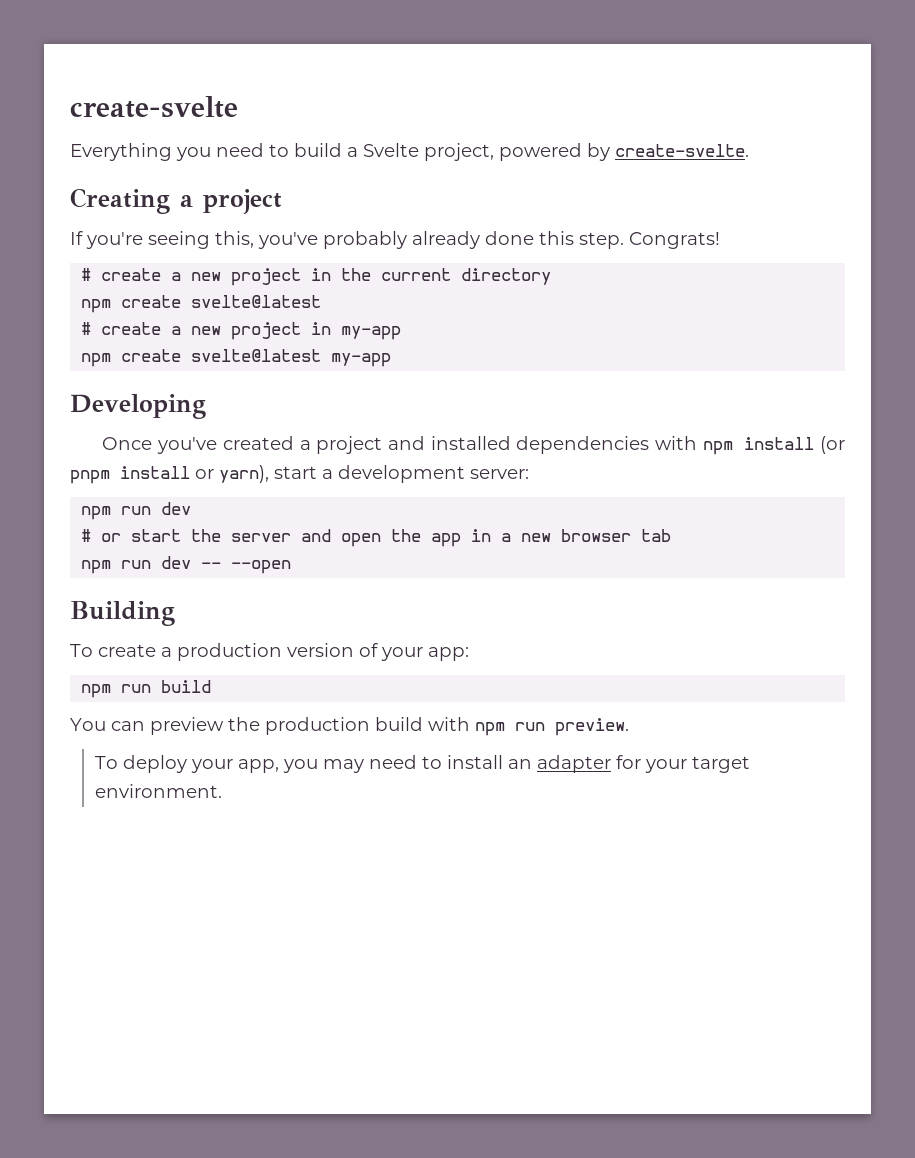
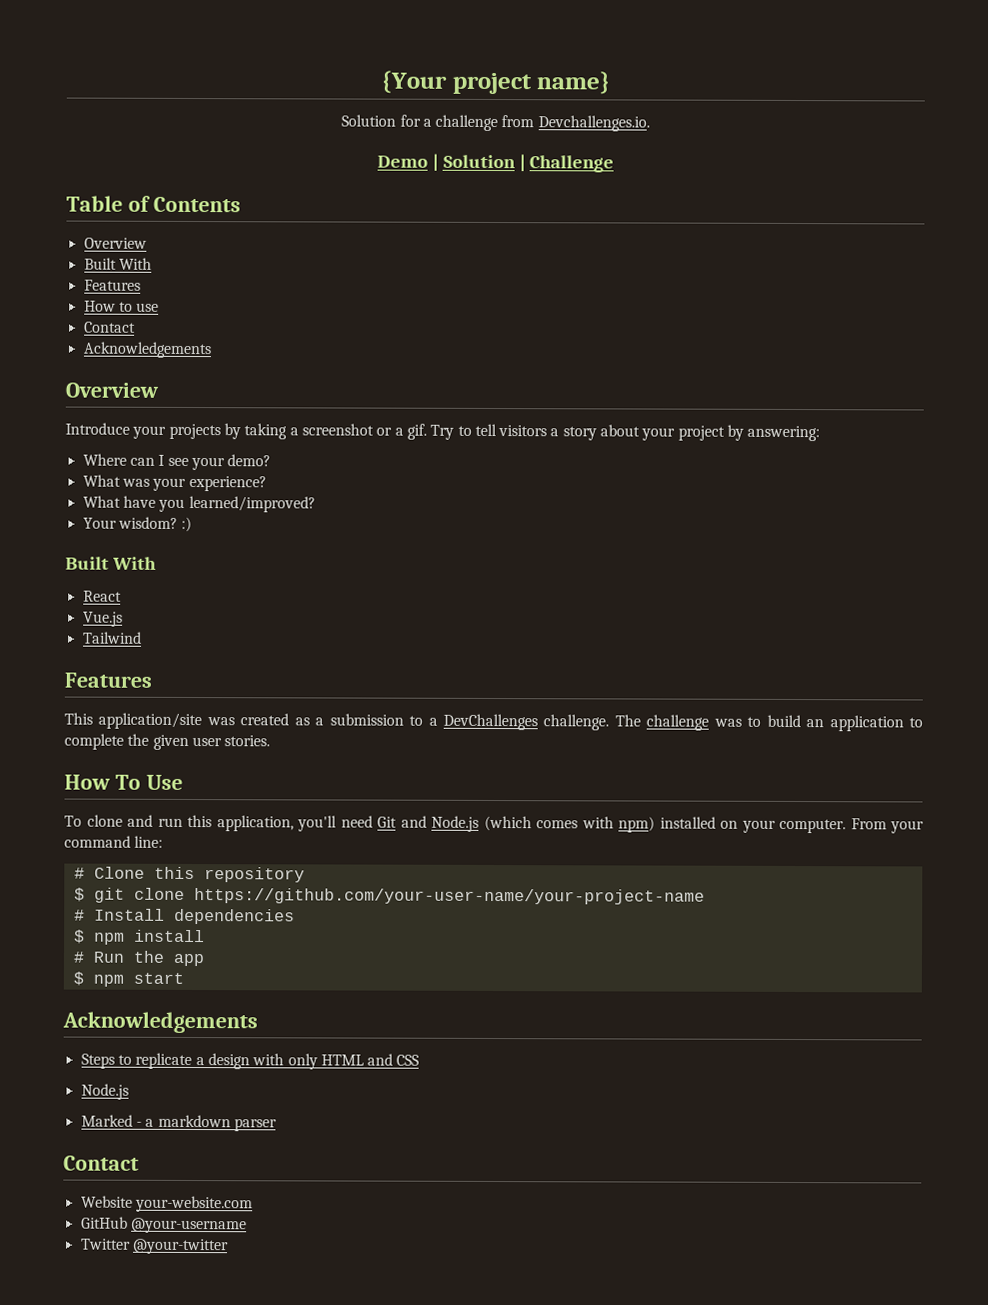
- create-svelte
- Everything you need to build a Svelte project, powered by create-svelte.
- Creating a project
- If you're seeing this, you've probably already done this step. Congrats!
- # create a new project in the current directory
- npm create svelte@latest
- # create a new project in my-app
- npm create svelte@latest my-app
- Developing
- Once you've created a project and installed dependencies with npm install (or pnpm install or yarn), start a development server:
- npm run dev
- # or start the server and open the app in a new browser tab
- npm run dev -- --open
- Building
- To create a production version of your app:
- npm run build
- You can preview the production build with npm run preview.
- To deploy your app, you may need to install an adapter for your target environment.
+ {Your project name}
+ Solution for a challenge from Devchallenges.io.
+ Demo | Solution | Challenge
+ Table of Contents
+ Overview
+ Built With
+ Features
+ How to use
+ Contact
+ Acknowledgements
+ Overview
+ Introduce your projects by taking a screenshot or a gif. Try to tell visitors a story about your project by answering:
+ Where can I see your demo?
+ What was your experience?
+ What have you learned/improved?
+ Your wisdom? :)
+ Built With
+ React
+ Vue.js
+ Tailwind
+ Features
+ This application/site was created as a submission to a DevChallenges challenge. The challenge was to build an application to complete the given user stories.
+ How To Use
+ To clone and run this application, you'll need Git and Node.js (which comes with npm) installed on your computer. From your command line:
+ # Clone this repository
+ $ git clone https://github.com/your-user-name/your-project-name
+ # Install dependencies
+ $ npm install
+ # Run the app
+ $ npm start
+ Acknowledgements
+ Steps to replicate a design with only HTML and CSS
+ Node.js
+ Marked - a markdown parser
+ Contact
+ Website your-website.com
+ GitHub @your-username
+ Twitter @your-twitter

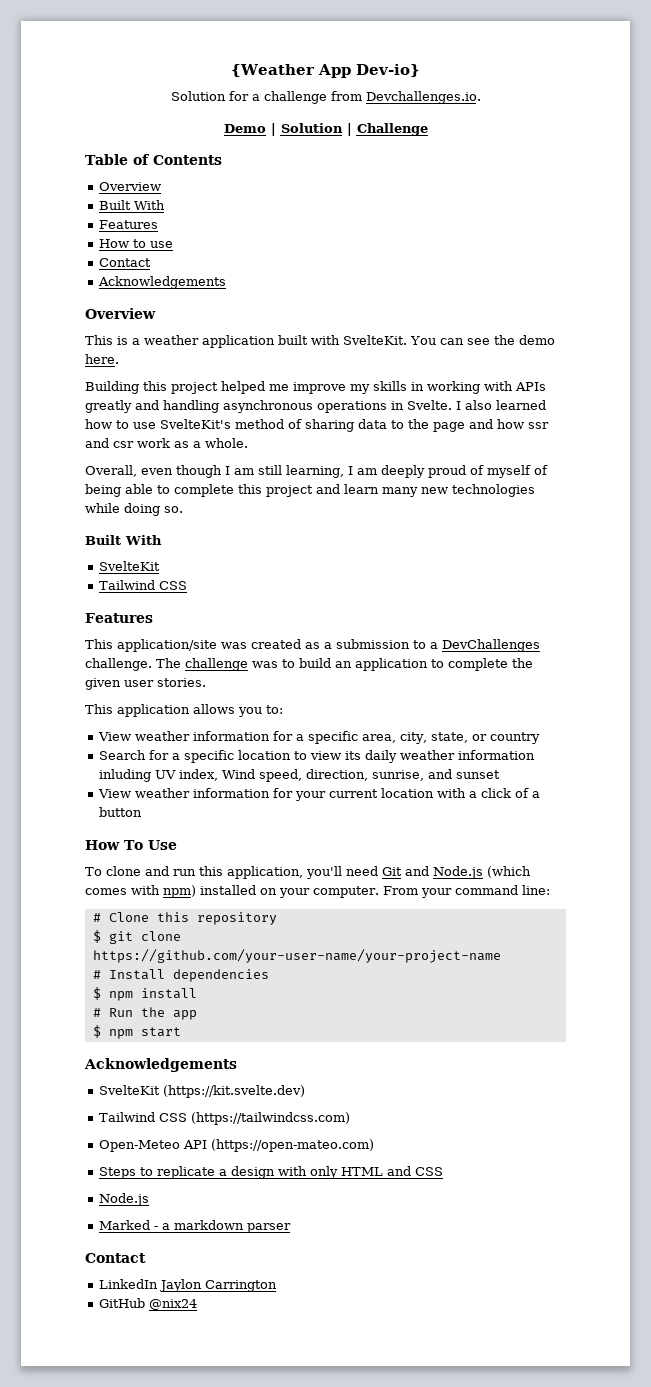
- {Your project name}
+ {Weather App Dev-io}
- Introduce your projects by taking a screenshot or a gif. Try to tell visitors a story about your project by answering:
- Where can I see your demo?
- What was your experience?
- What have you learned/improved?
- Your wisdom? :)
+ This is a weather application built with SvelteKit. You can see the demo here.
+ Building this project helped me improve my skills in working with APIs greatly and handling asynchronous operations in Svelte. I also learned how to use SvelteKit's method of sharing data to the page and how ssr and csr work as a whole.
+ Overall, even though I am still learning, I am deeply proud of myself of being able to complete this project and learn many new technologies while doing so.
  Built With
- React
- Vue.js
- Tailwind
+ SvelteKit
+ Tailwind CSS
+ This application allows you to:
+ View weather information for a specific area, city, state, or country
+ Search for a specific location to view its daily weather information inluding UV index, Wind speed, direction, sunrise, and sunset
+ View weather information for your current location with a click of a button
+ SvelteKit (https://kit.svelte.dev)
+ Tailwind CSS (https://tailwindcss.com)
+ Open-Meteo API (https://open-mateo.com)
- Website your-website.com
- GitHub @your-username
- Twitter @your-twitter
+ LinkedIn Jaylon Carrington
+ GitHub @nix24

